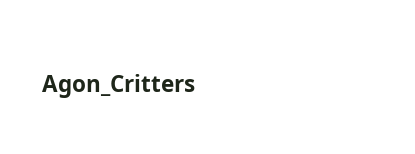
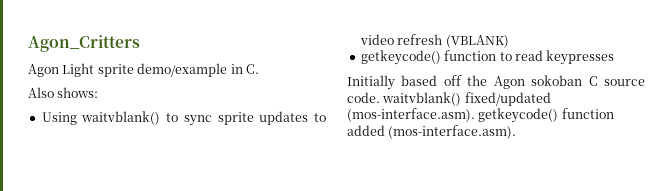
+ Agon Light sprite demo/example in C.
+ Also shows:
+ Using waitvblank() to sync sprite updates to video refresh (VBLANK)
+ getkeycode() function to read keypresses
+ Initially based off the Agon sokoban C source code. waitvblank() fixed/updated (mos-interface.asm). getkeycode() function added (mos-interface.asm).

